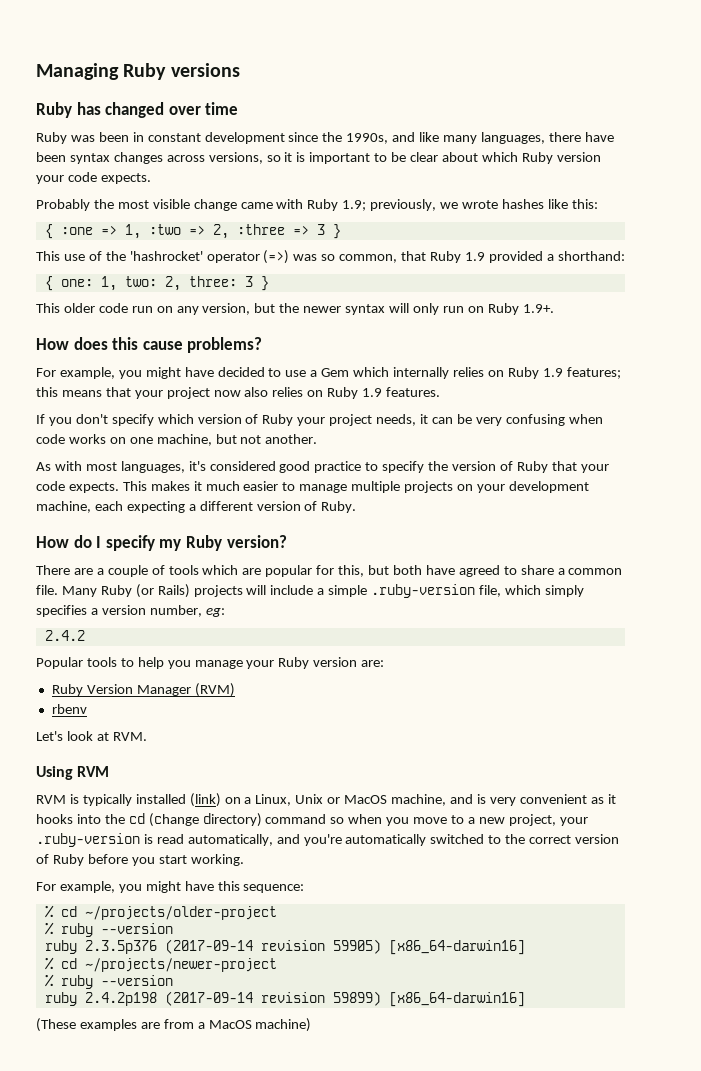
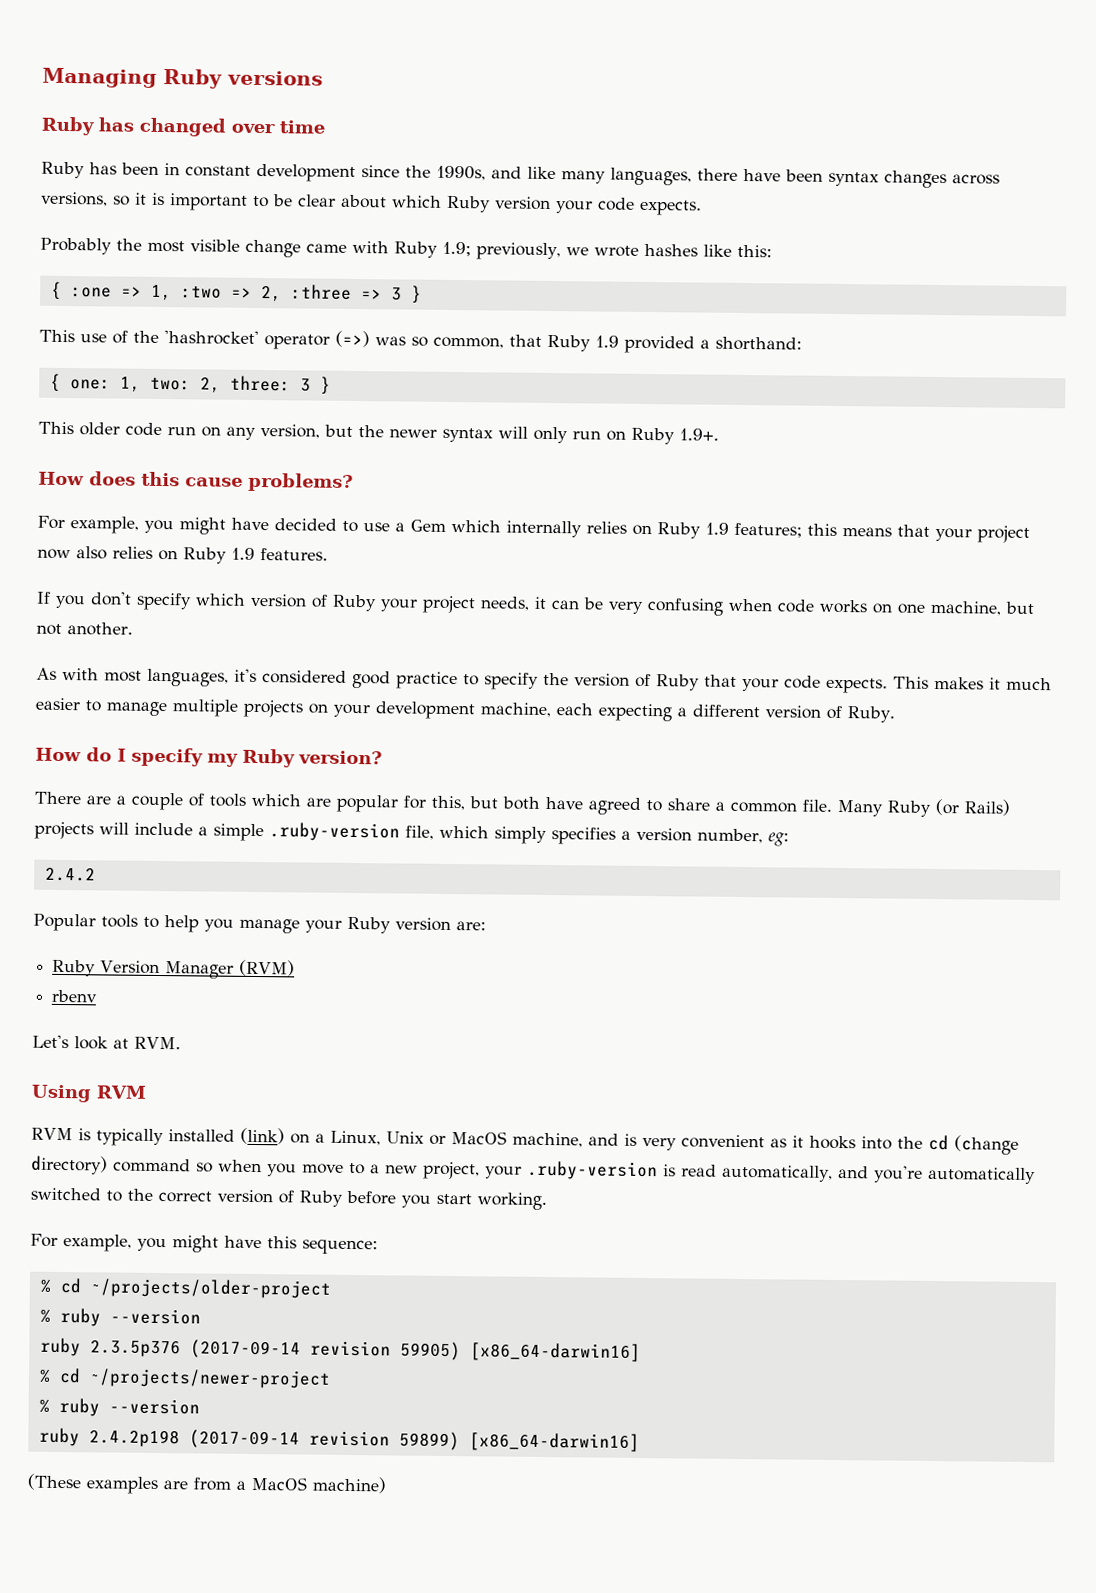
- Ruby was been in constant development since the 1990s, and like many languages, there have been syntax changes across versions, so it is important to be clear about which Ruby version your code expects.
+ Ruby has been in constant development since the 1990s, and like many languages, there have been syntax changes across versions, so it is important to be clear about which Ruby version your code expects.

